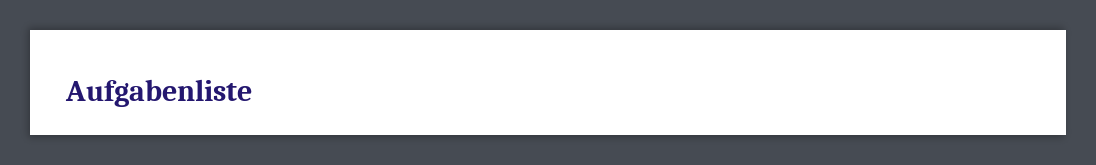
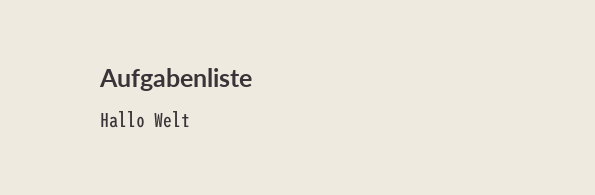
+ Hallo Welt

